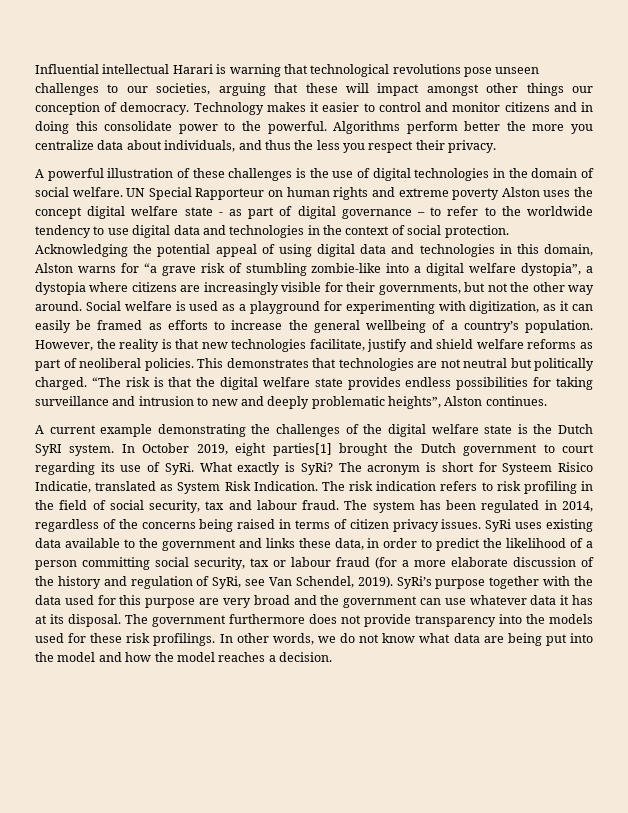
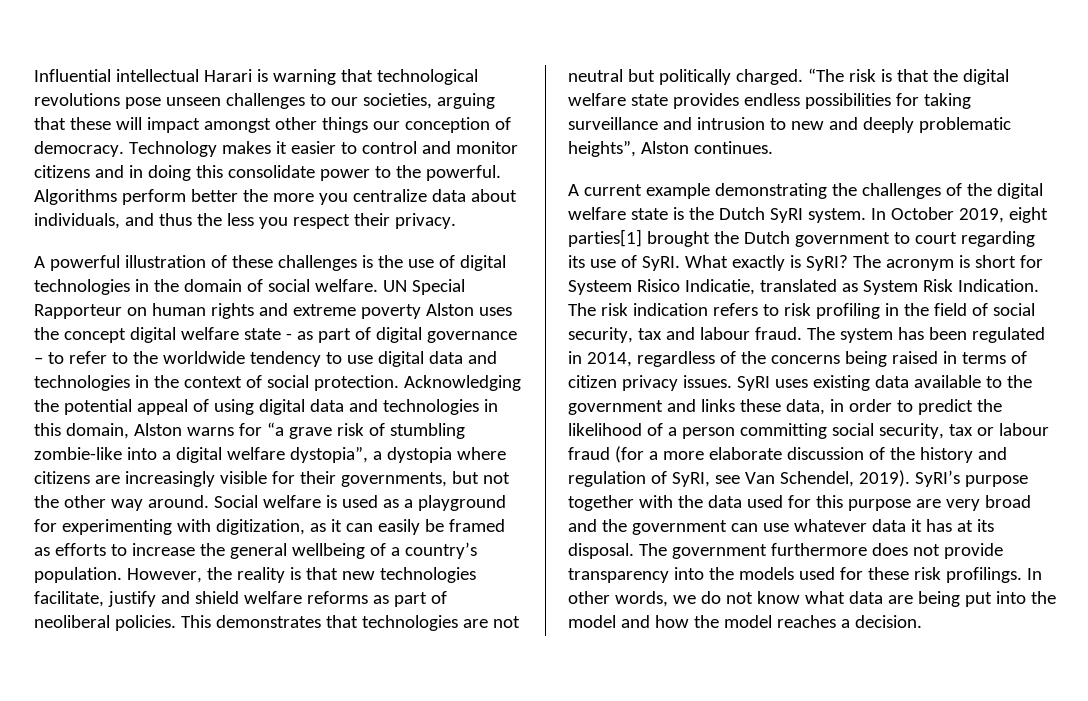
- In October 2019, eight parties[1] brought the Dutch government to court regarding its use of SyRi.
+ In October 2019, eight parties[1] brought the Dutch government to court regarding its use of SyRI.
- What exactly is SyRi?
+ What exactly is SyRI?
- SyRi uses existing data available to the government and links these data, in order to predict the likelihood of a person committing social security, tax or labour fraud (for a more elaborate discussion of the history and regulation of SyRi, see Van Schendel, 2019).
+ SyRI uses existing data available to the government and links these data, in order to predict the likelihood of a person committing social security, tax or labour fraud (for a more elaborate discussion of the history and regulation of SyRI, see Van Schendel, 2019).
- SyRi’s purpose together with the data used for this purpose are very broad and the government can use whatever data it has at its disposal.
+ SyRI’s purpose together with the data used for this purpose are very broad and the government can use whatever data it has at its disposal.

